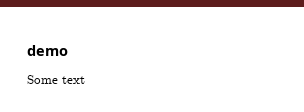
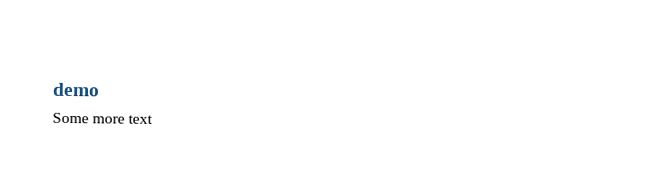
- Some text
+ Some more text

